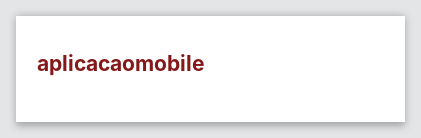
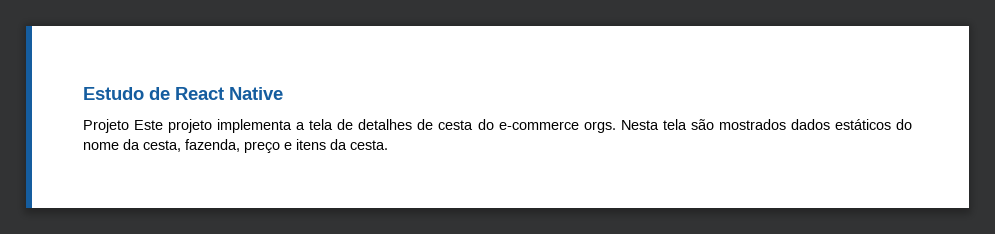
- aplicacaomobile
+ Estudo de React Native
+ Projeto Este projeto implementa a tela de detalhes de cesta do e-commerce orgs. Nesta tela são mostrados dados estáticos do nome da cesta, fazenda, preço e itens da cesta.

